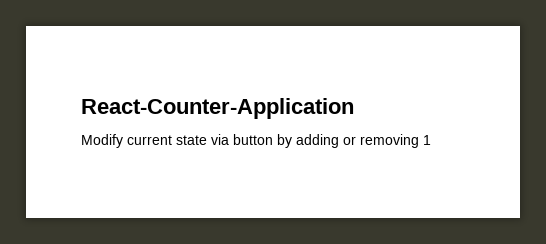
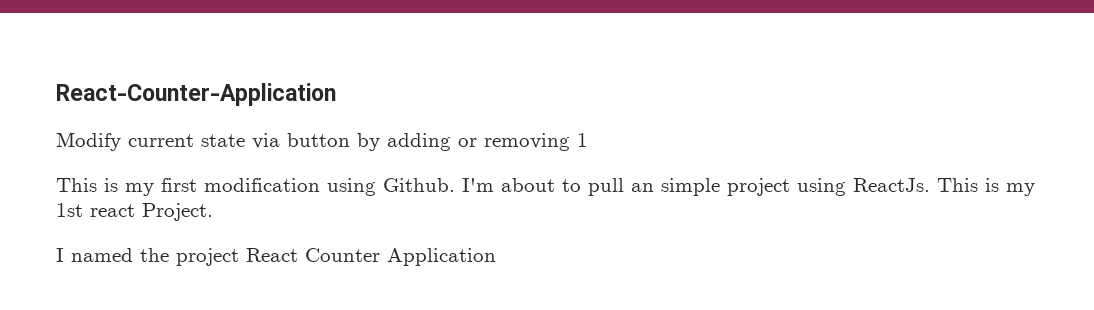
+ This is my first modification using Github. I'm about to pull an simple project using ReactJs. This is my 1st react Project.
+ I named the project React Counter Application

